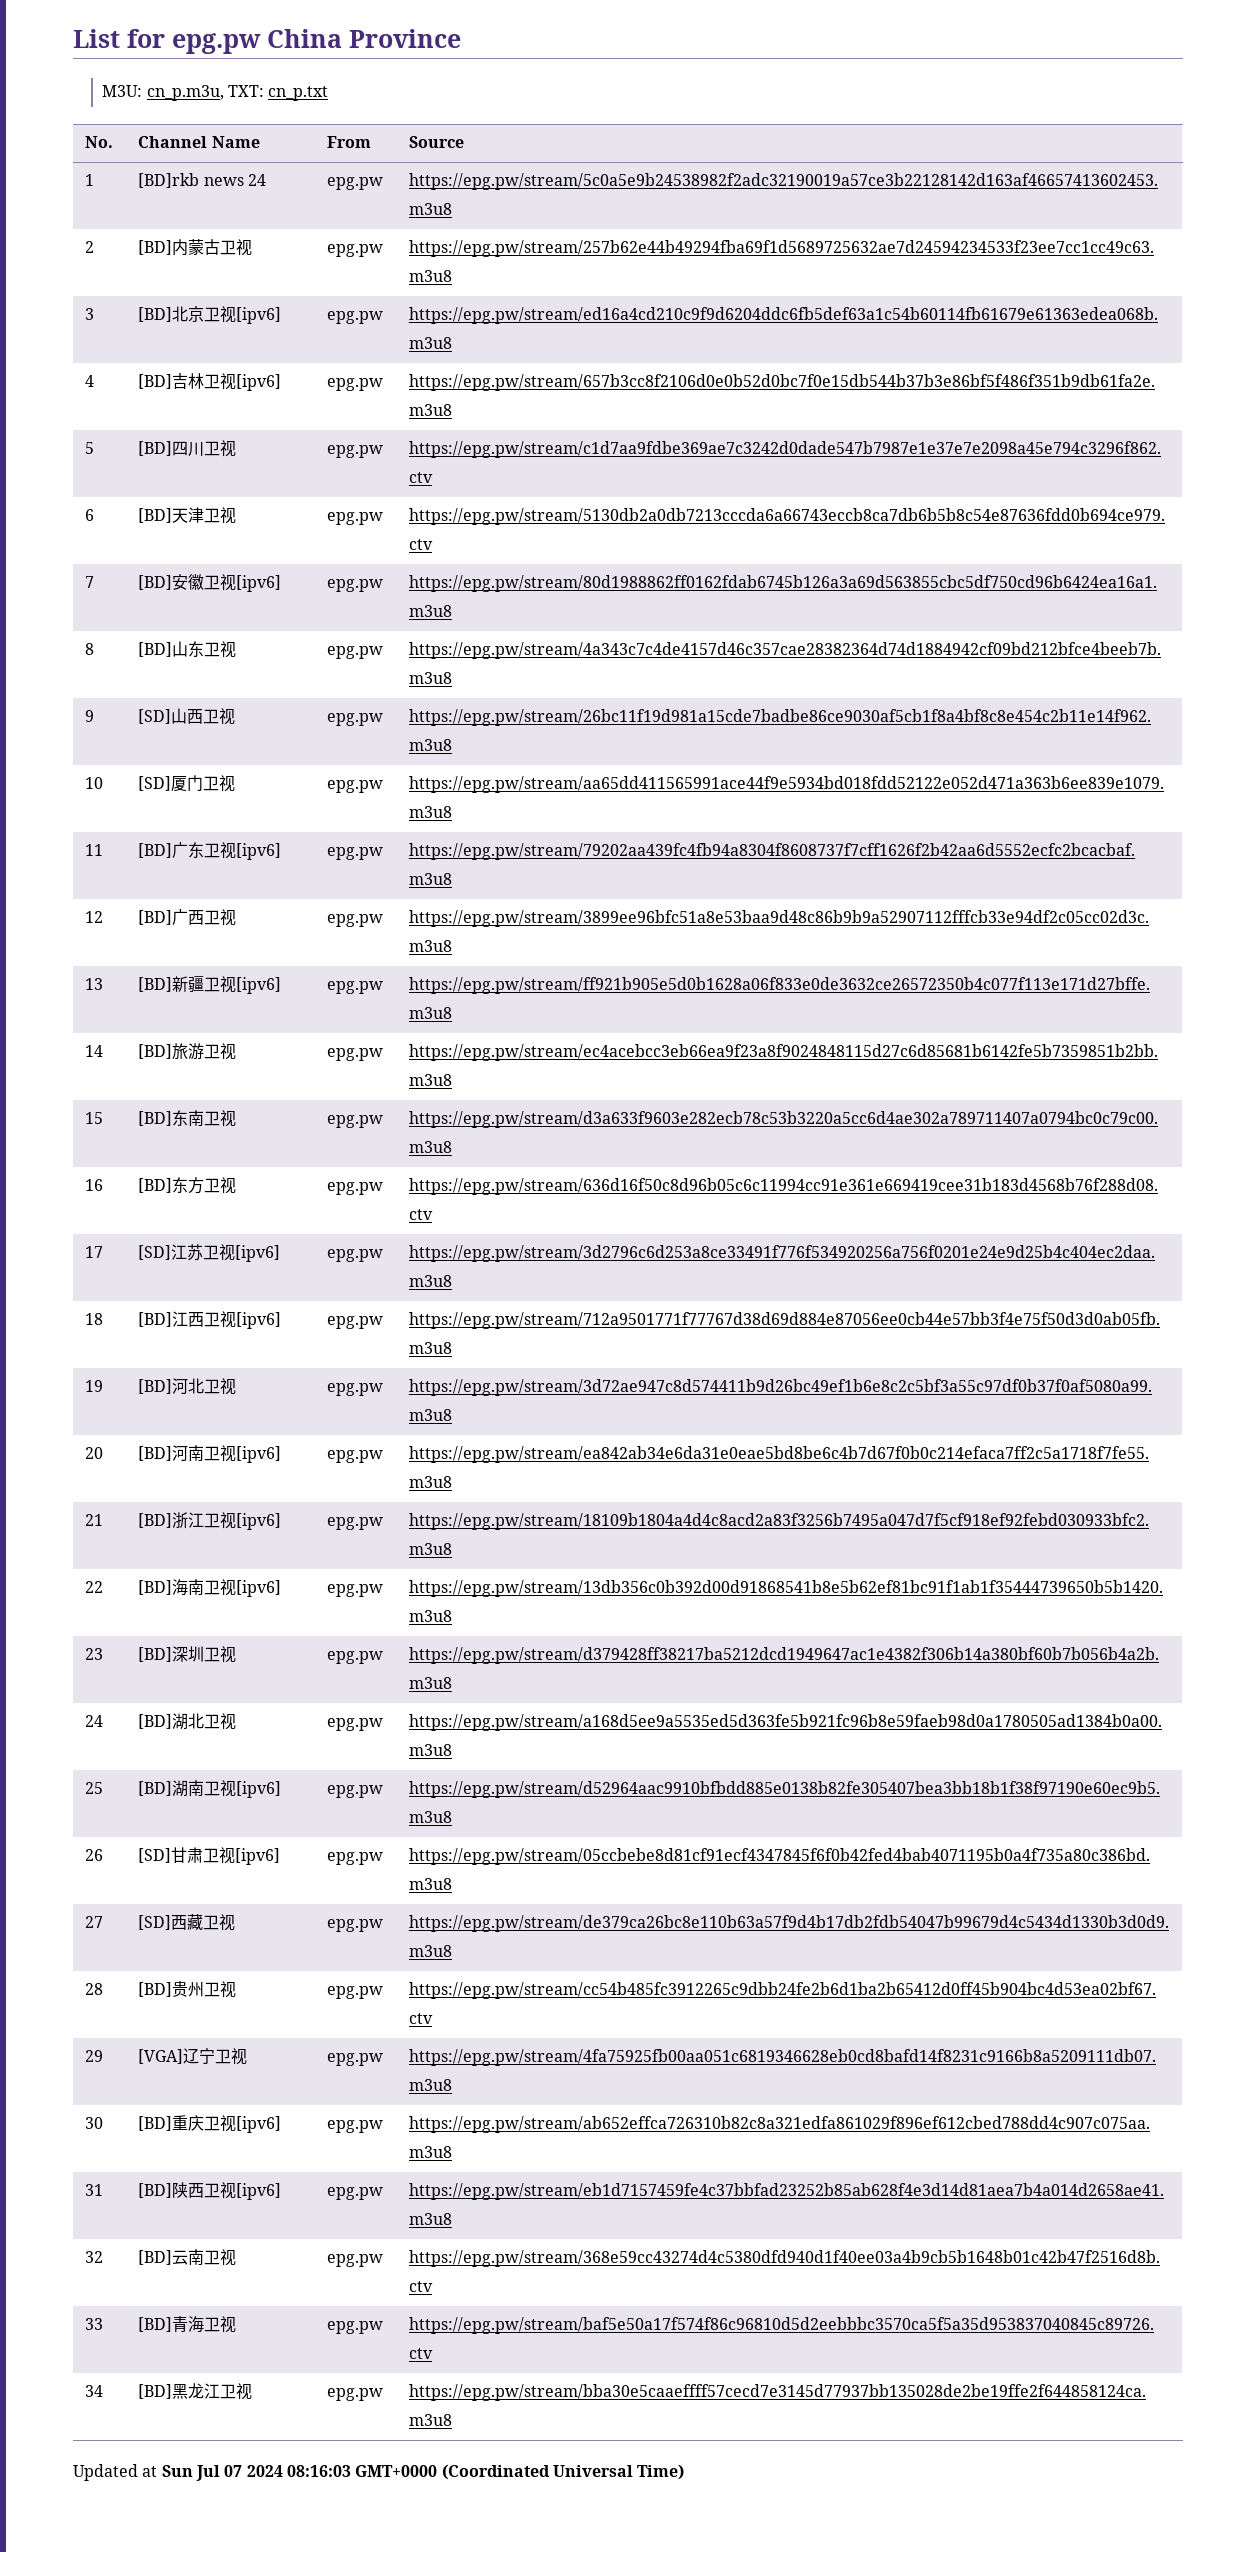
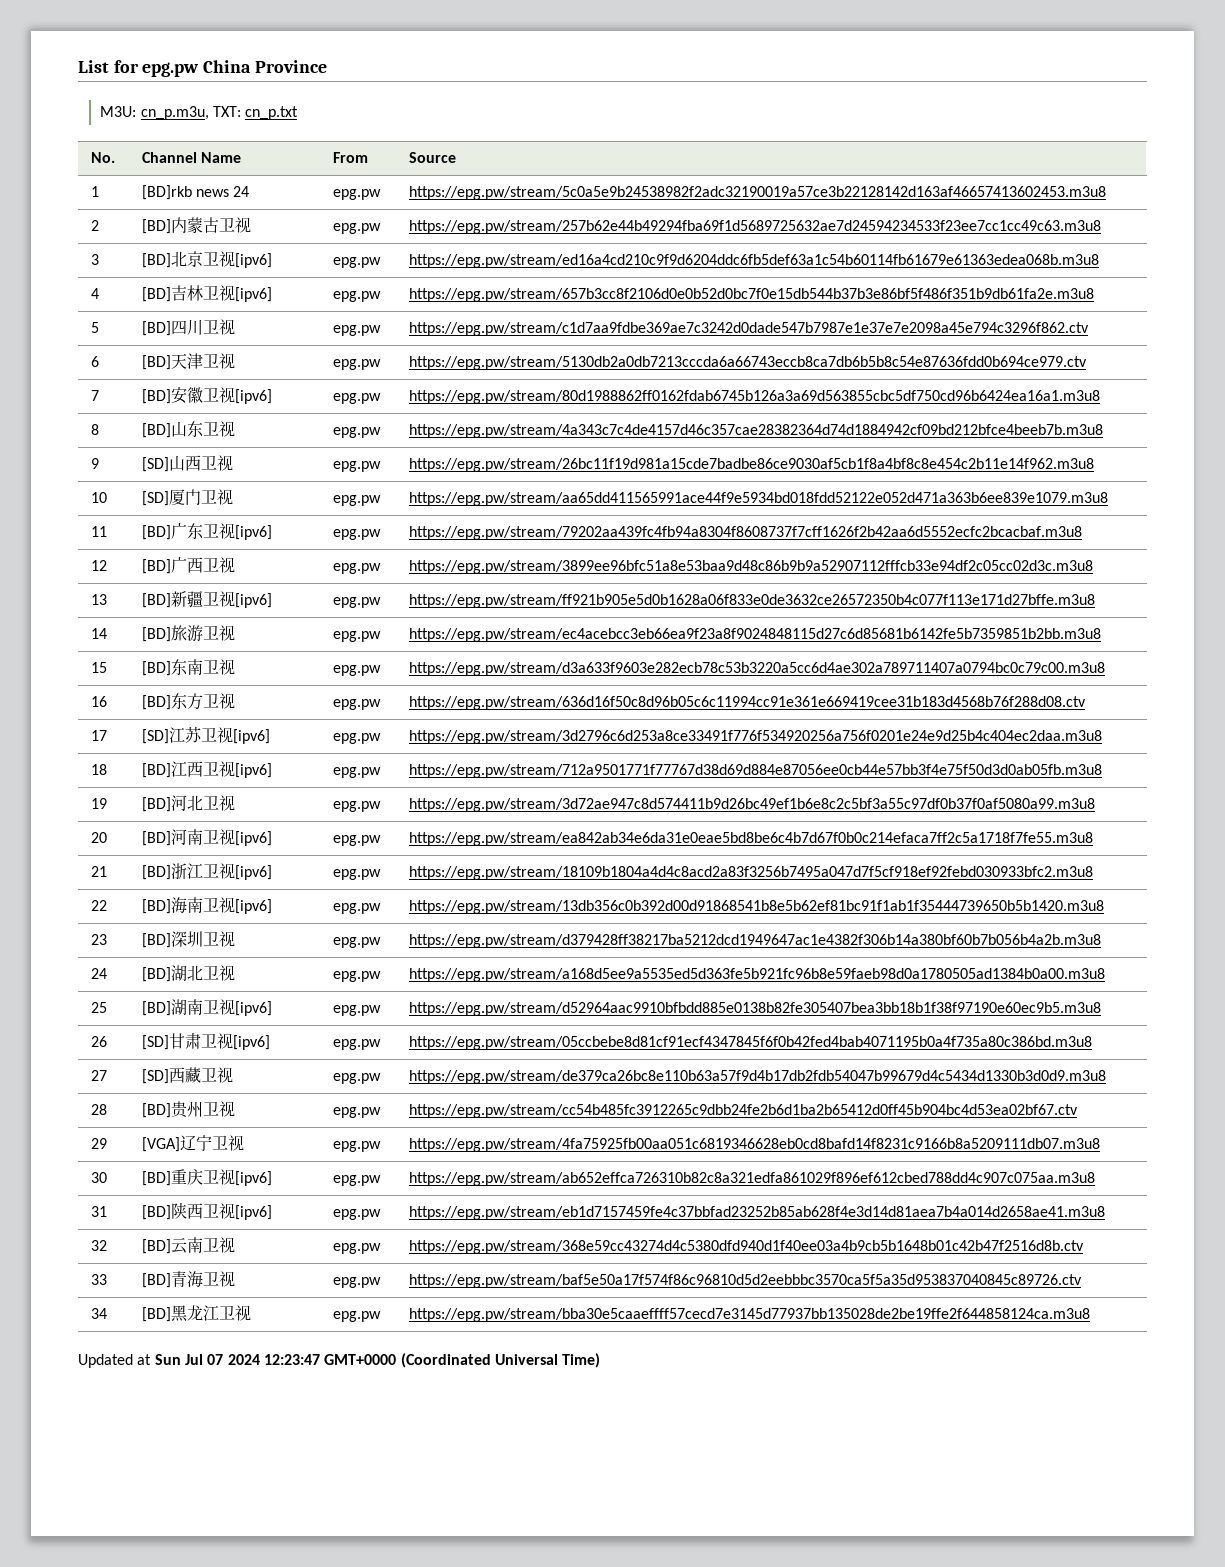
- Updated at Sun Jul 07 2024 08:16:03 GMT+0000 (Coordinated Universal Time)
+ Updated at Sun Jul 07 2024 12:23:47 GMT+0000 (Coordinated Universal Time)

